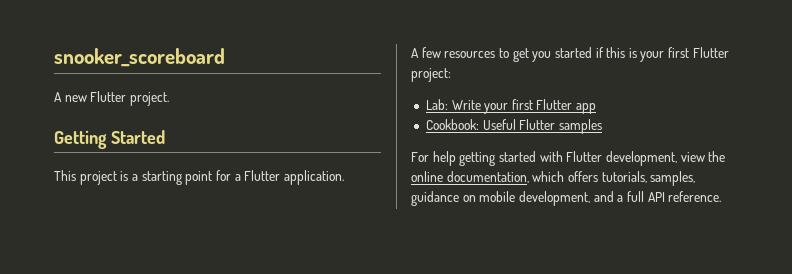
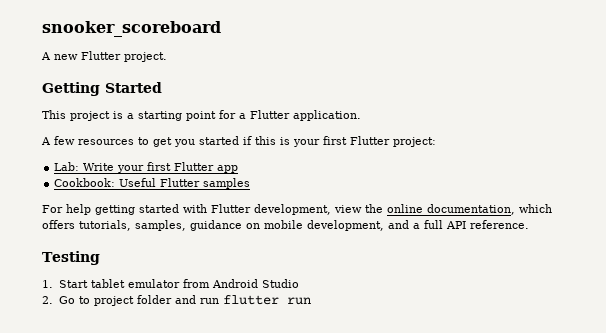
+ Testing
+ 1. Start tablet emulator from Android Studio
+ 2. Go to project folder and run flutter run

